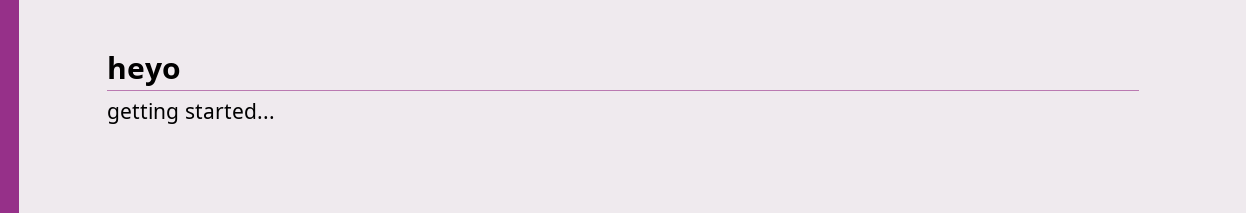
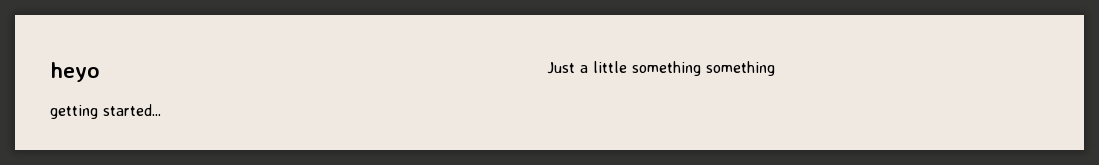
+ Just a little something something

